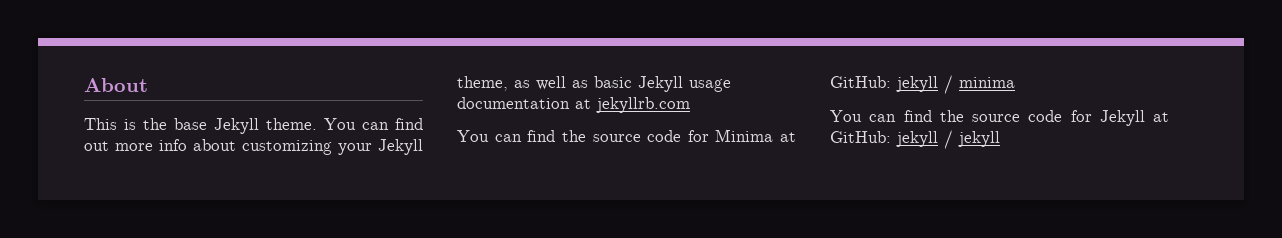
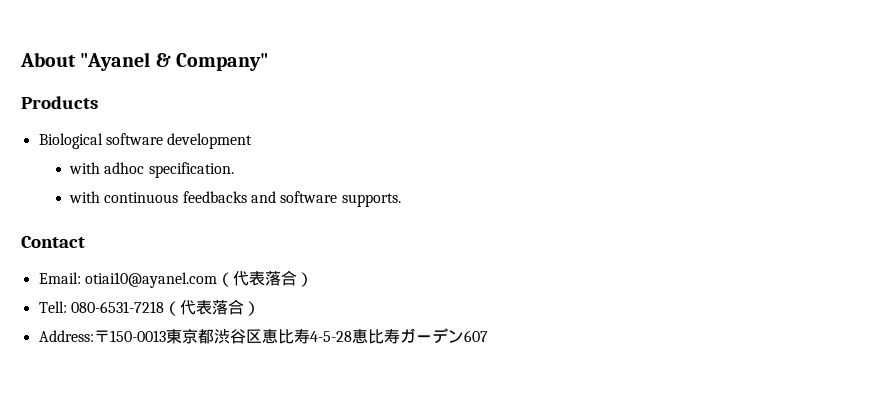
- About
- This is the base Jekyll theme. You can find out more info about customizing your Jekyll theme, as well as basic Jekyll usage documentation at jekyllrb.com
- You can find the source code for Minima at GitHub: jekyll / minima
- You can find the source code for Jekyll at GitHub: jekyll / jekyll
+ About "Ayanel & Company"
+ Products
+ Biological software development
+ with adhoc specification.
+ with continuous feedbacks and software supports.
+ Contact
+ Email: otiai10@ayanel.com（代表落合）
+ Tell: 080-6531-7218（代表落合）
+ Address:〒150-0013東京都渋谷区恵比寿4-5-28恵比寿ガーデン607

